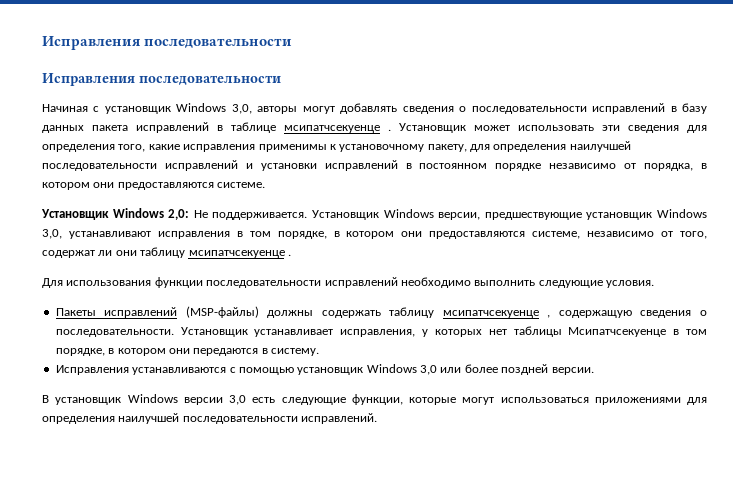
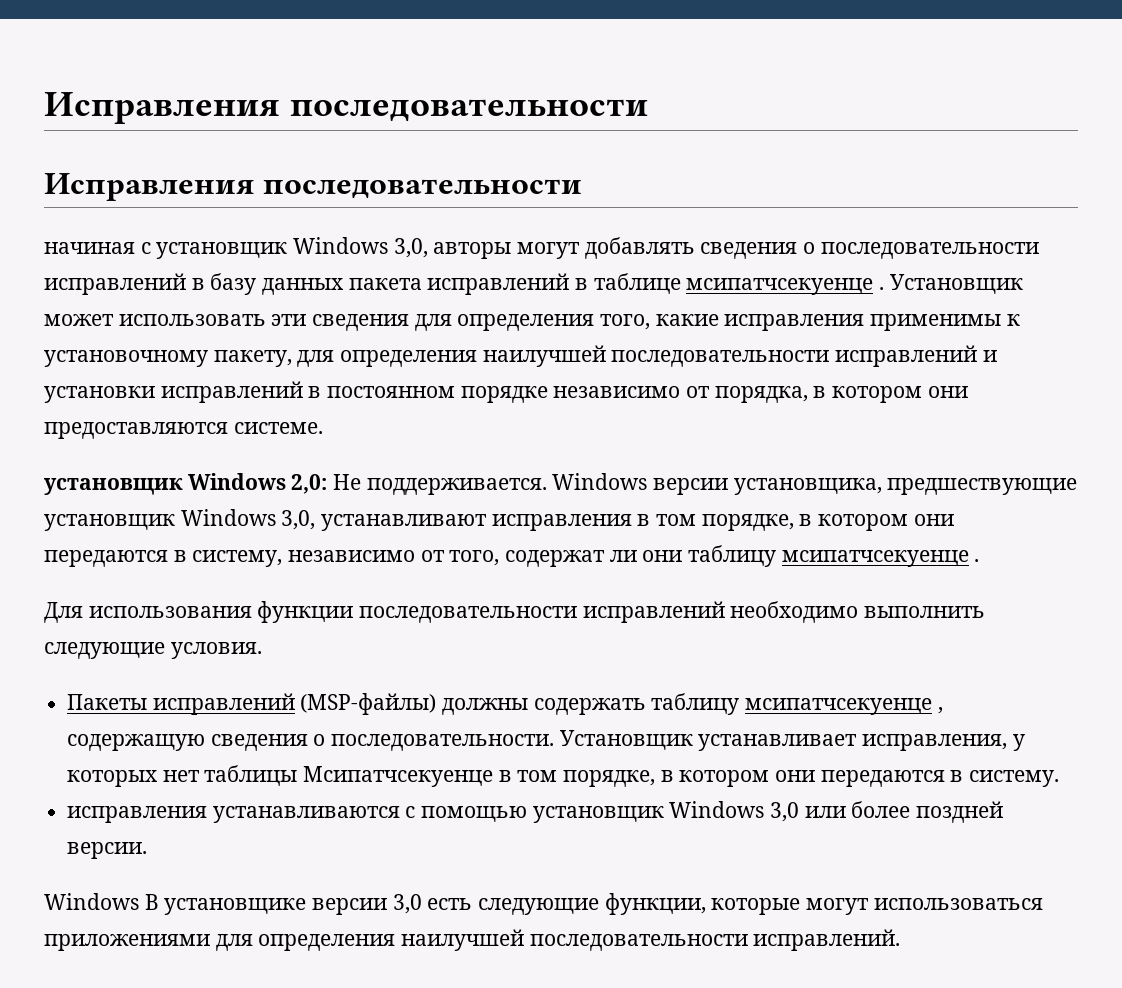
- Начиная с установщик Windows 3,0, авторы могут добавлять сведения о последовательности исправлений в базу данных пакета исправлений в таблице мсипатчсекуенце .
+ начиная с установщик Windows 3,0, авторы могут добавлять сведения о последовательности исправлений в базу данных пакета исправлений в таблице мсипатчсекуенце .
- Установщик Windows 2,0: Не поддерживается.
+ установщик Windows 2,0: Не поддерживается.
- Установщик Windows версии, предшествующие установщик Windows 3,0, устанавливают исправления в том порядке, в котором они предоставляются системе, независимо от того, содержат ли они таблицу мсипатчсекуенце .
+ Windows версии установщика, предшествующие установщик Windows 3,0, устанавливают исправления в том порядке, в котором они передаются в систему, независимо от того, содержат ли они таблицу мсипатчсекуенце .
- Исправления устанавливаются с помощью установщик Windows 3,0 или более поздней версии.
+ исправления устанавливаются с помощью установщик Windows 3,0 или более поздней версии.
- В установщик Windows версии 3,0 есть следующие функции, которые могут использоваться приложениями для определения наилучшей последовательности исправлений.
+ Windows В установщике версии 3,0 есть следующие функции, которые могут использоваться приложениями для определения наилучшей последовательности исправлений.

